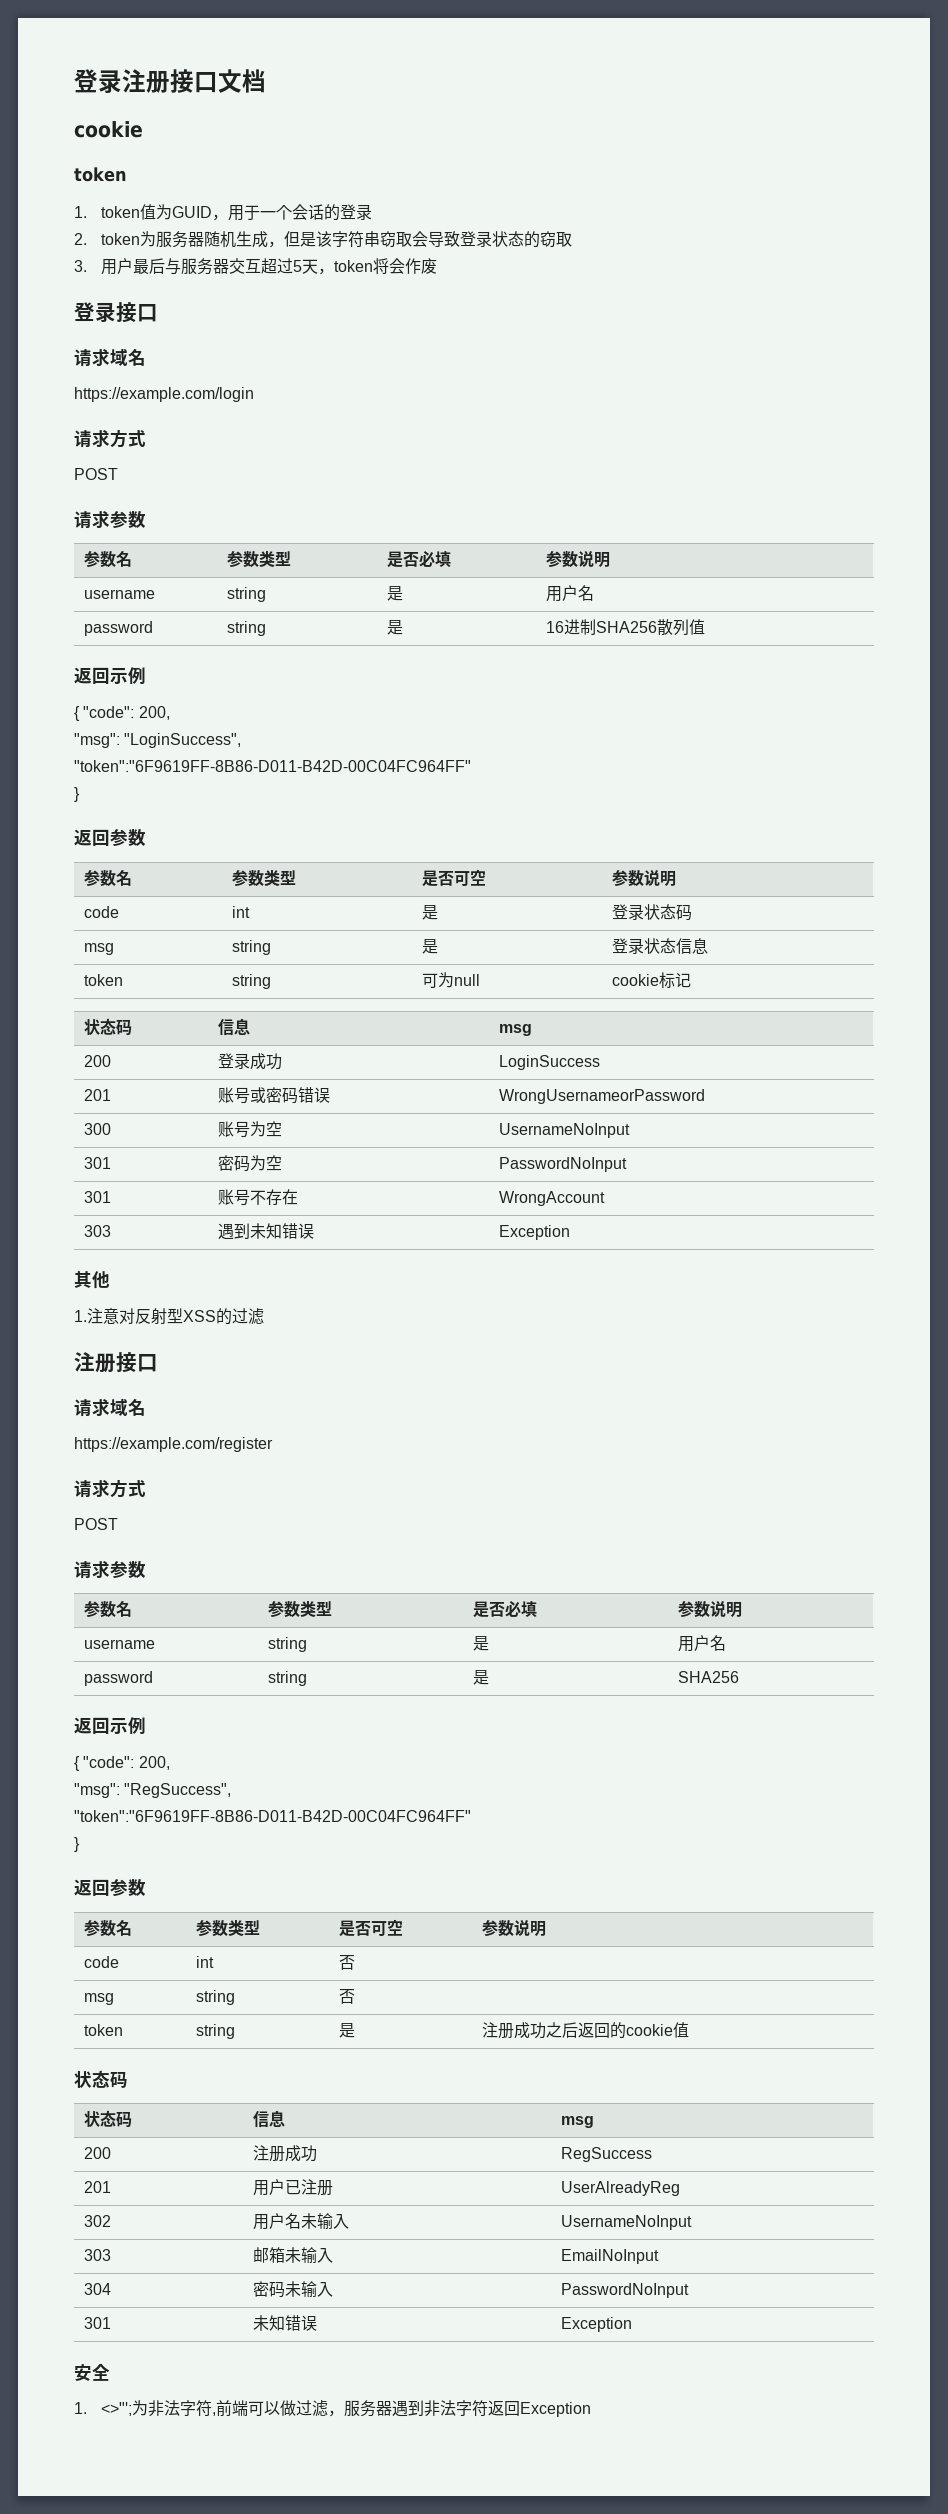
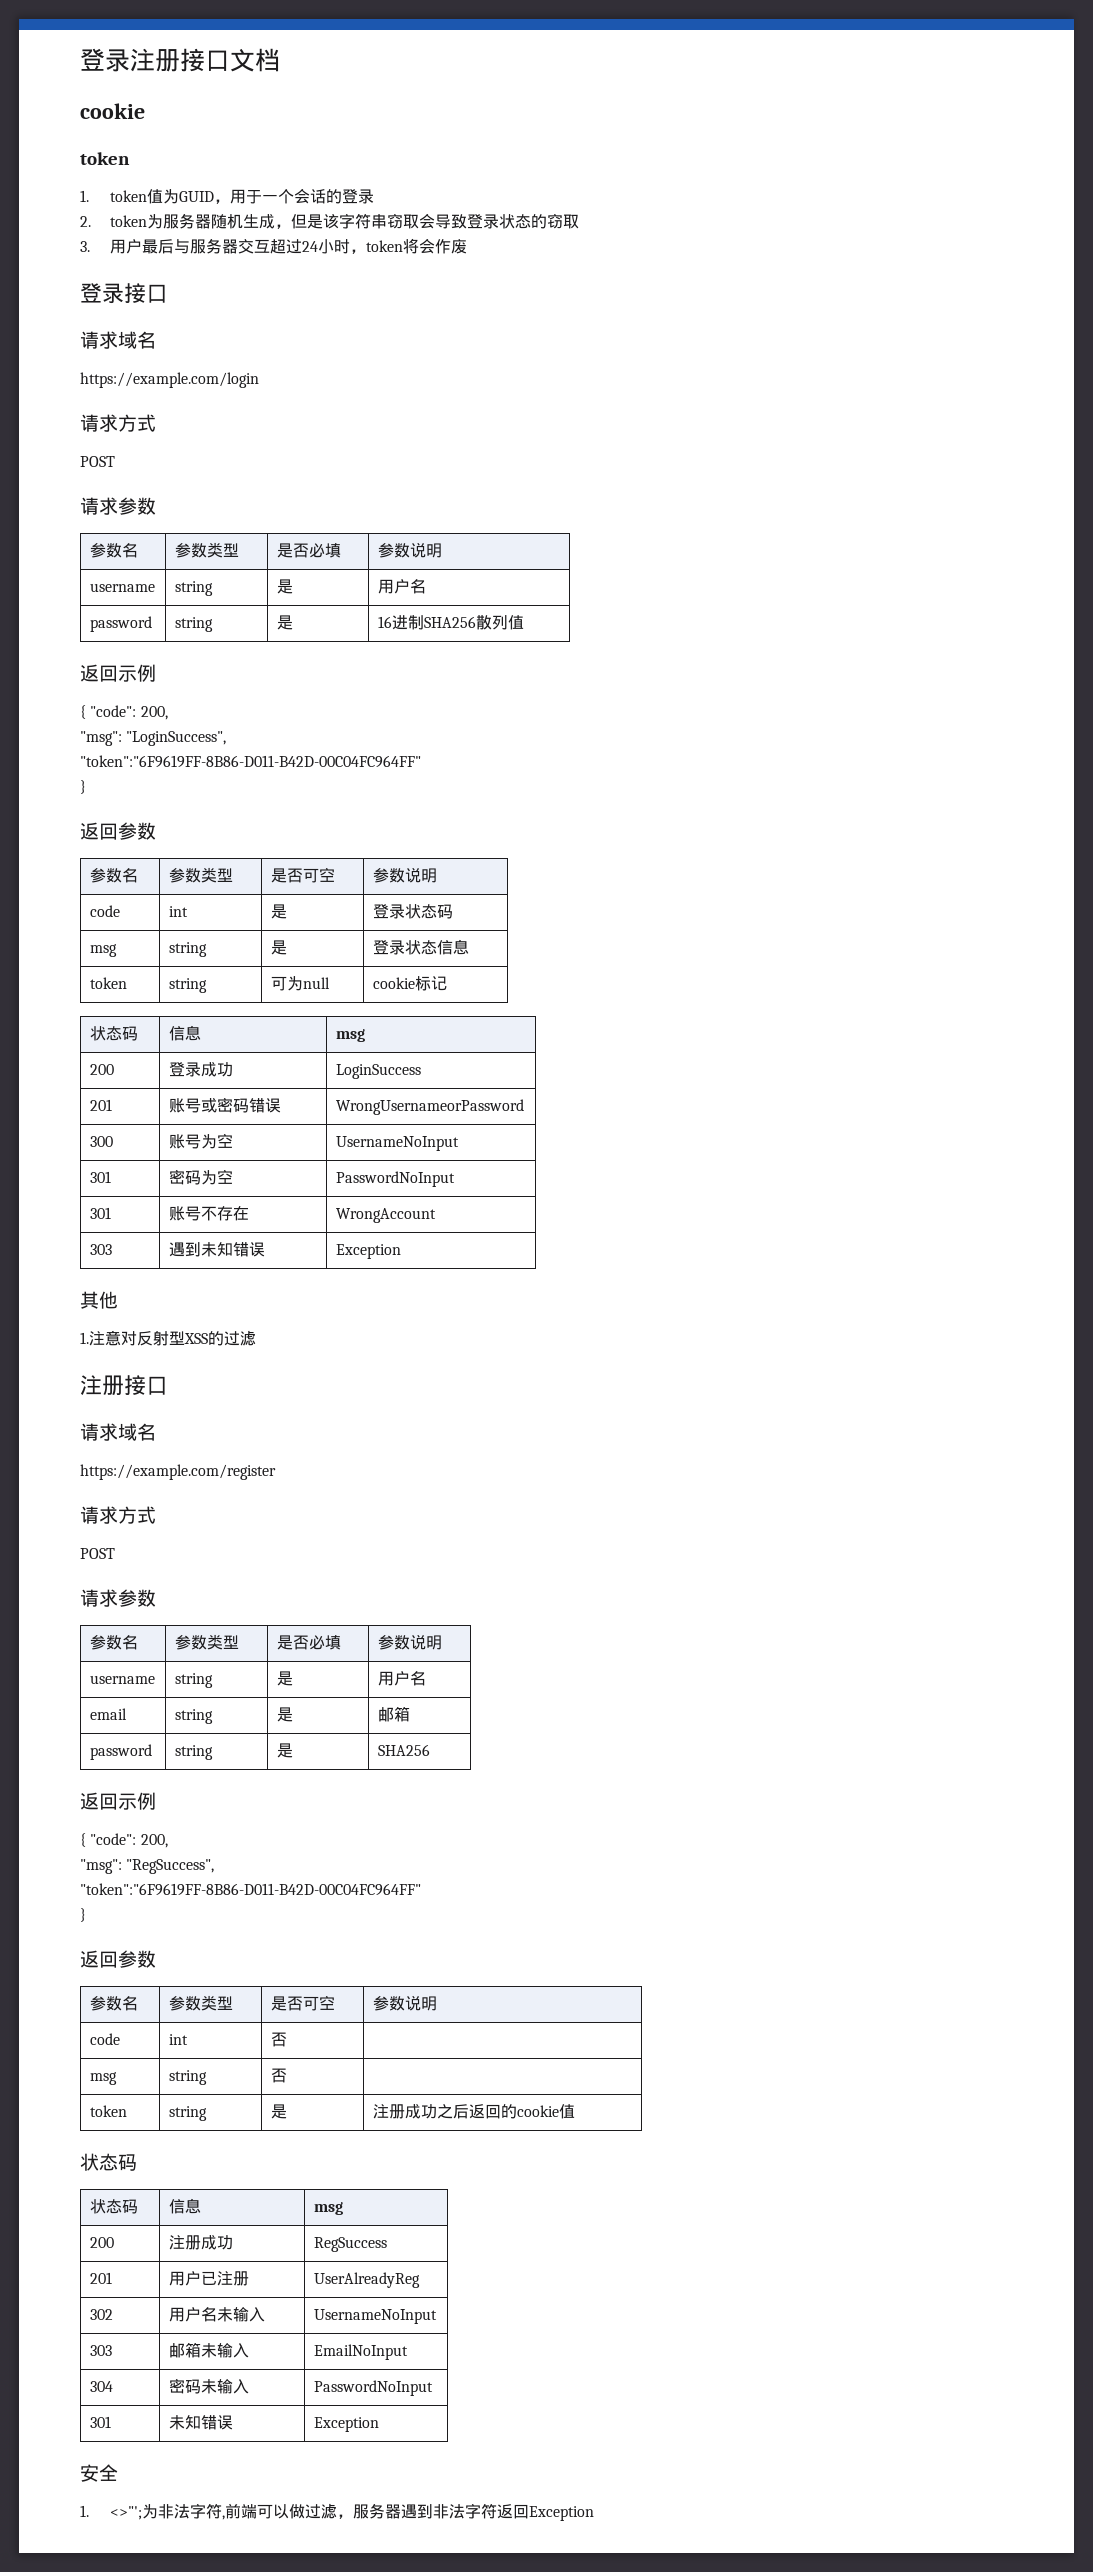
- 3.用户最后与服务器交互超过5天，token将会作废
+ 3.用户最后与服务器交互超过24小时，token将会作废
+ email | string | 是 | 邮箱

